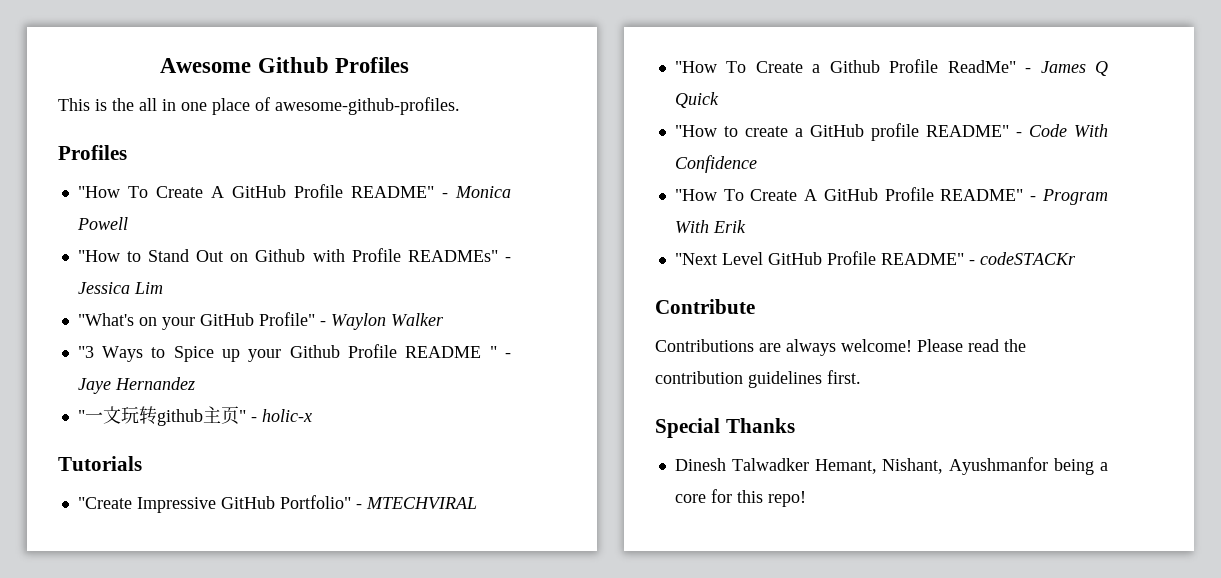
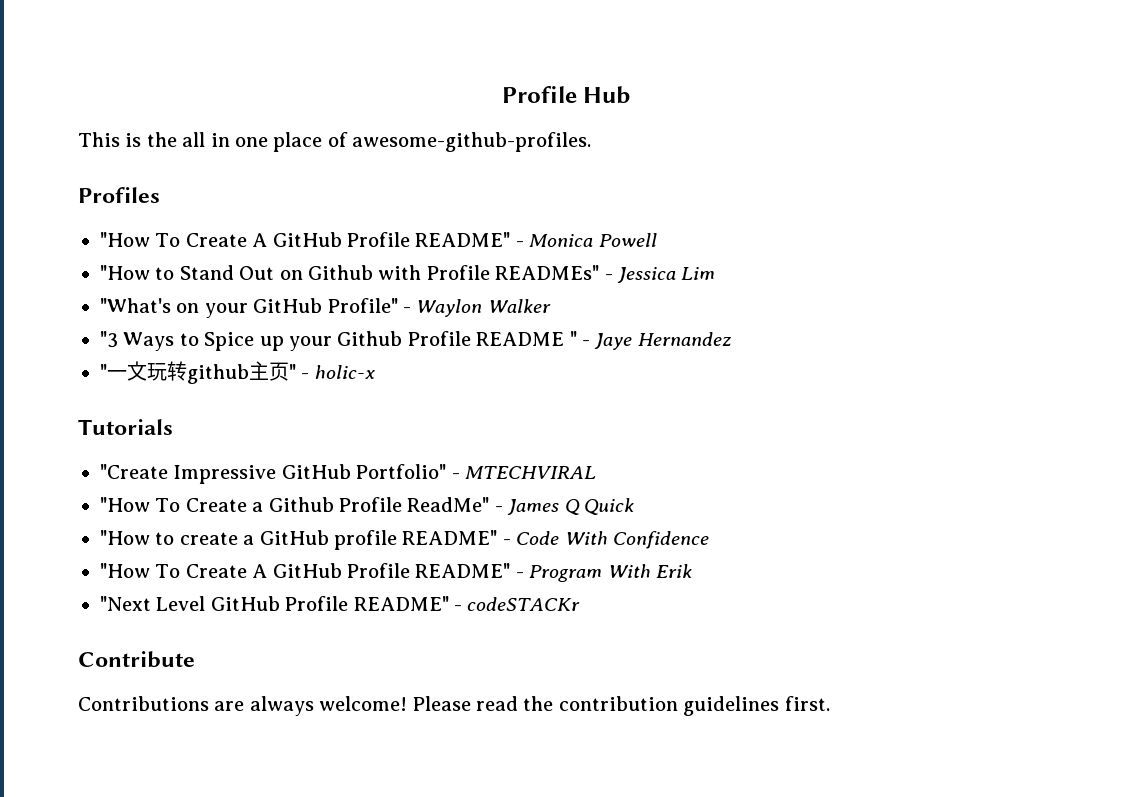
- Awesome Github Profiles
+ Profile Hub
- Special Thanks
- Dinesh Talwadker Hemant, Nishant, Ayushmanfor being a core for this repo!

